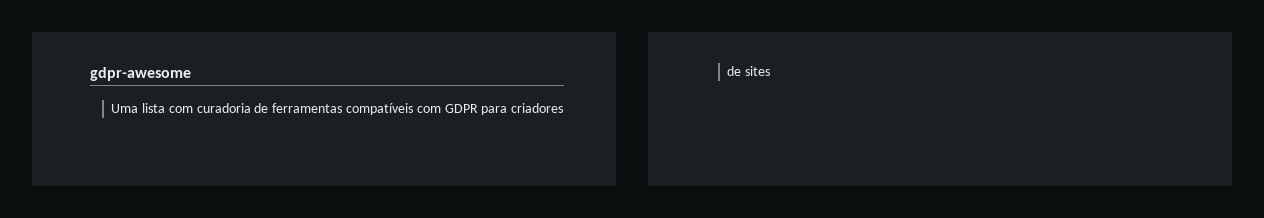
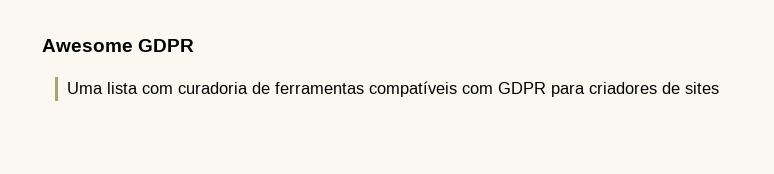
- gdpr-awesome
+ Awesome GDPR

